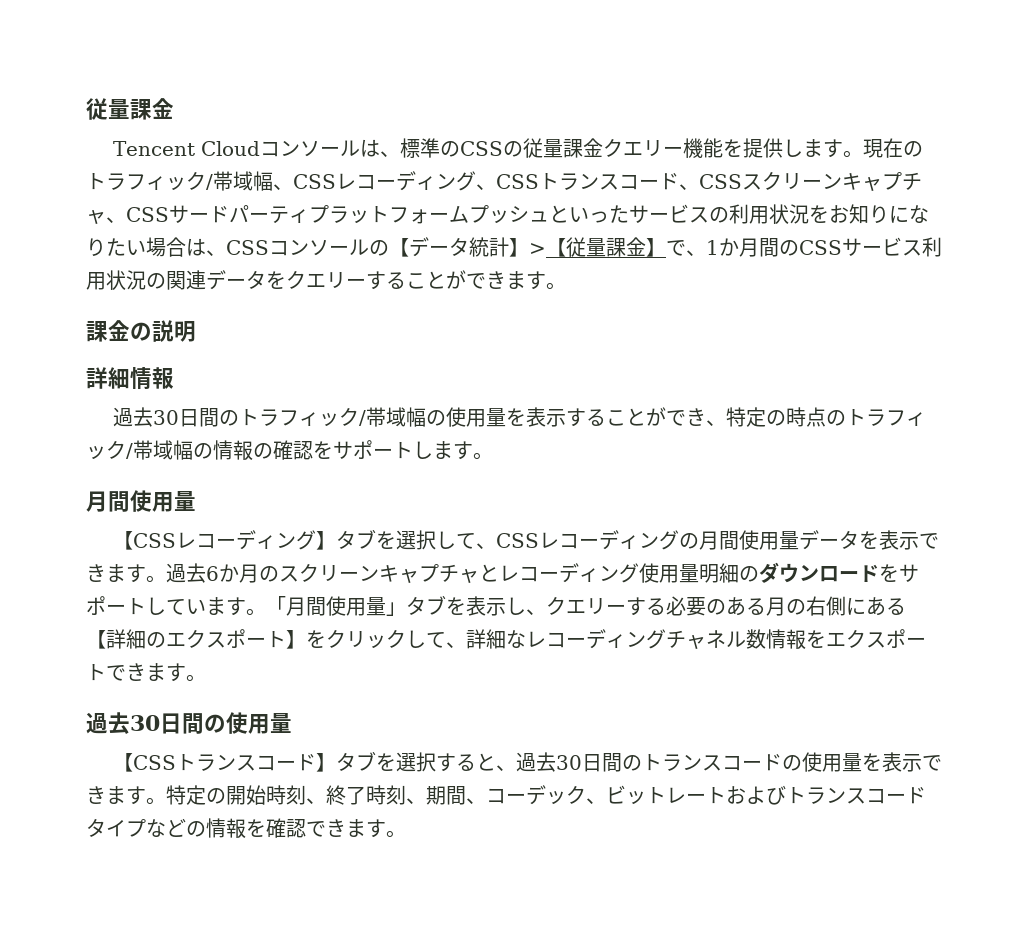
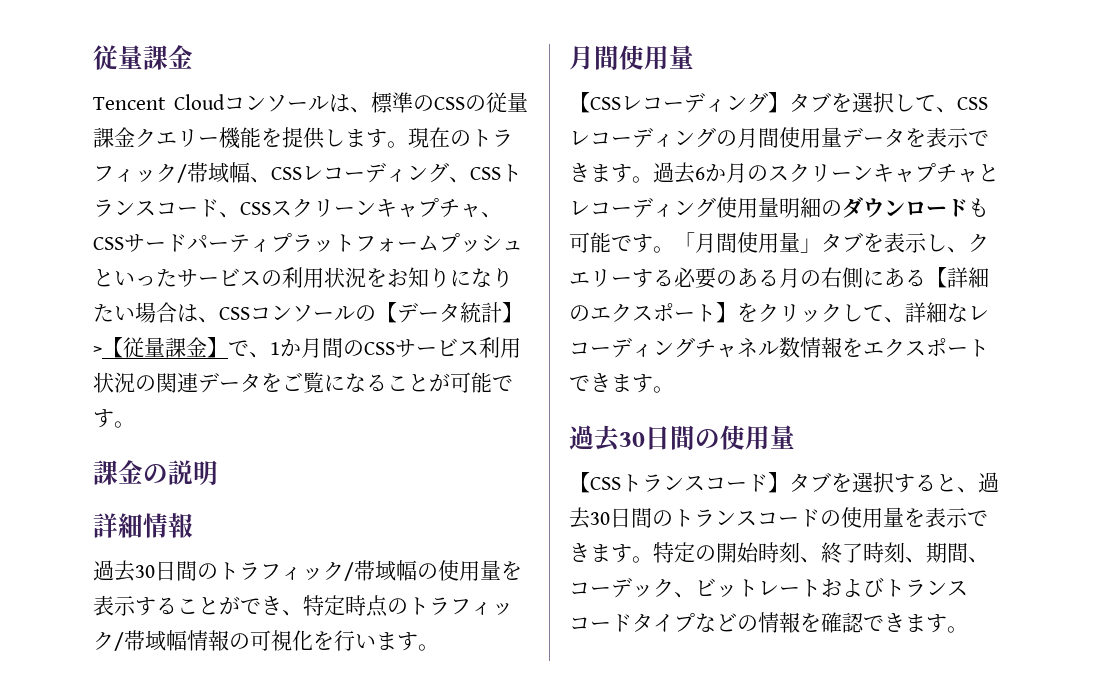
- 現在のトラフィック/帯域幅、CSSレコーディング、CSSトランスコード、CSSスクリーンキャプチャ、CSSサードパーティプラットフォームプッシュといったサービスの利用状況をお知りになりたい場合は、CSSコンソールの【データ統計】>【従量課金】で、1か月間のCSSサービス利用状況の関連データをクエリーすることができます。
+ 現在のトラフィック/帯域幅、CSSレコーディング、CSSトランスコード、CSSスクリーンキャプチャ、CSSサードパーティプラットフォームプッシュといったサービスの利用状況をお知りになりたい場合は、CSSコンソールの【データ統計】>【従量課金】で、1か月間のCSSサービス利用状況の関連データをご覧になることが可能です。
- 過去30日間のトラフィック/帯域幅の使用量を表示することができ、特定の時点のトラフィック/帯域幅の情報の確認をサポートします。
+ 過去30日間のトラフィック/帯域幅の使用量を表示することができ、特定時点のトラフィック/帯域幅情報の可視化を行います。
- 過去6か月のスクリーンキャプチャとレコーディング使用量明細のダウンロードをサポートしています。
+ 過去6か月のスクリーンキャプチャとレコーディング使用量明細のダウンロードも可能です。

